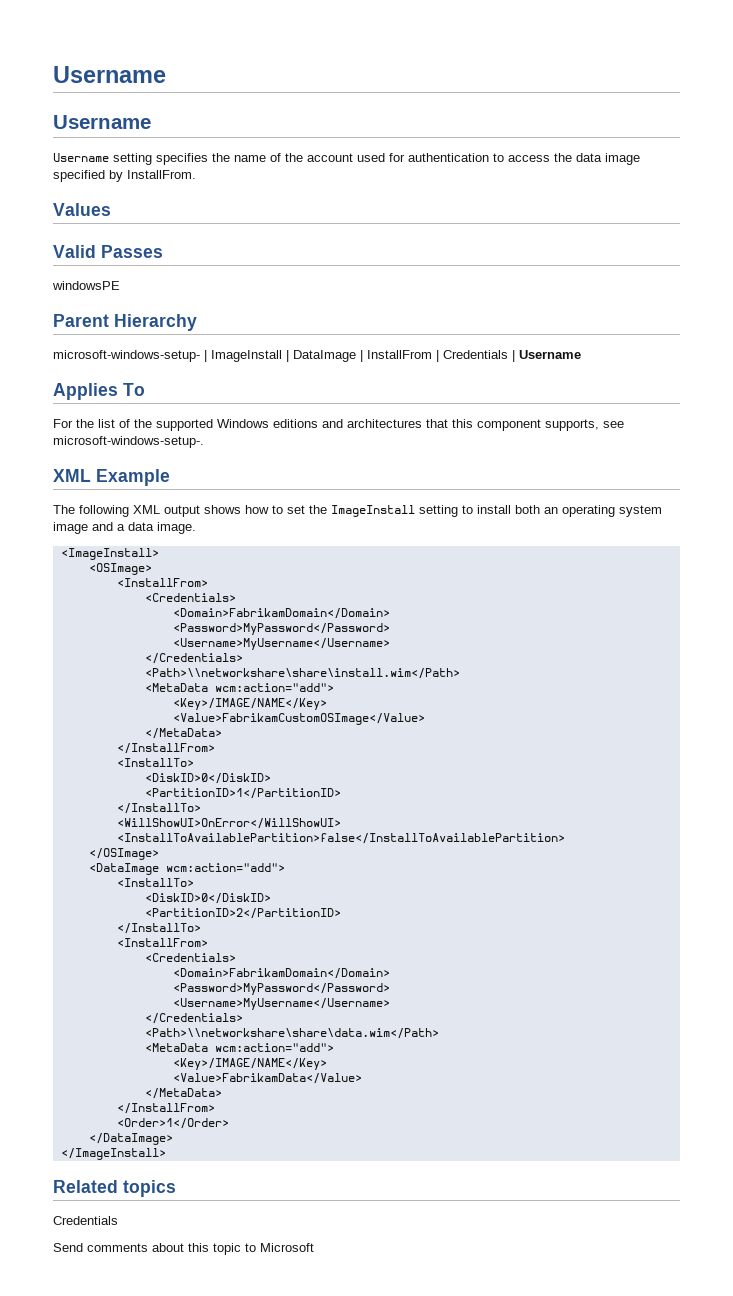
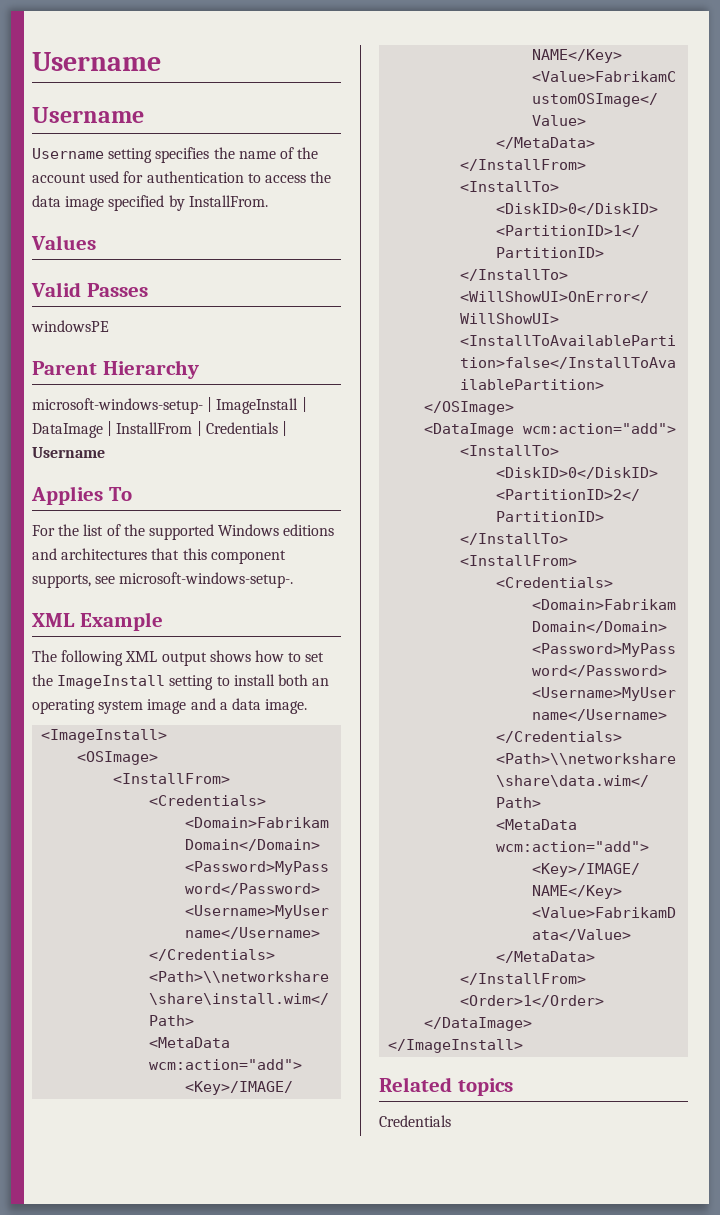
- Send comments about this topic to Microsoft

